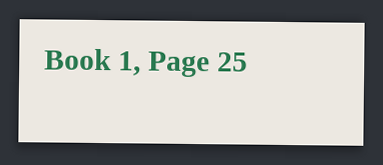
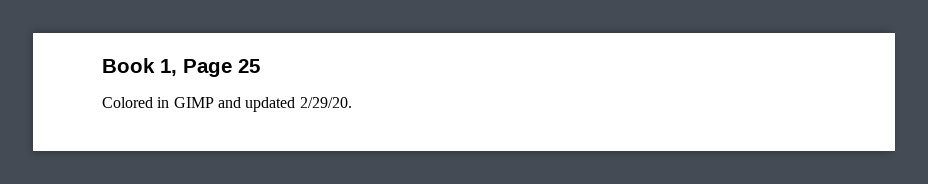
+ Colored in GIMP and updated 2/29/20.

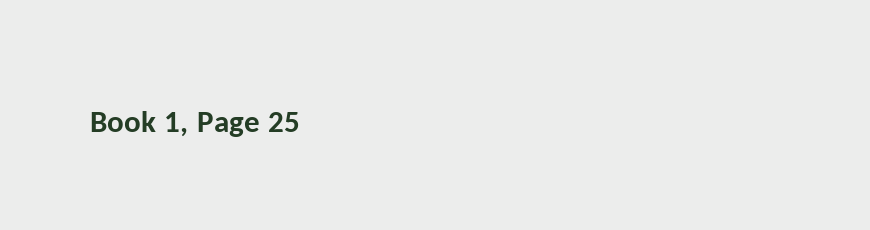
- Colored in GIMP and updated 2/29/20.

